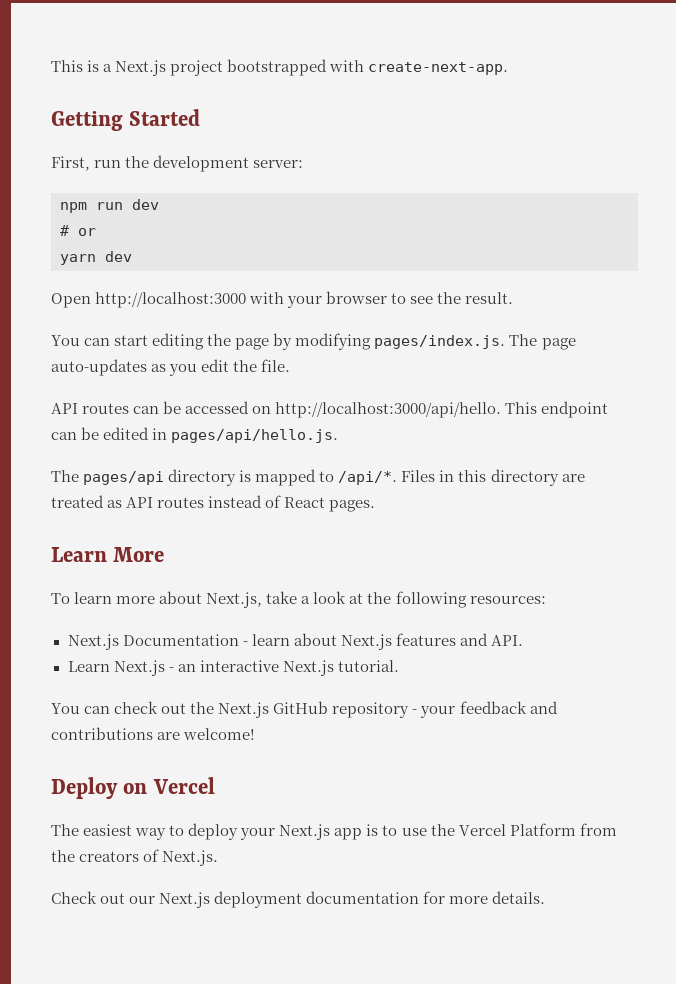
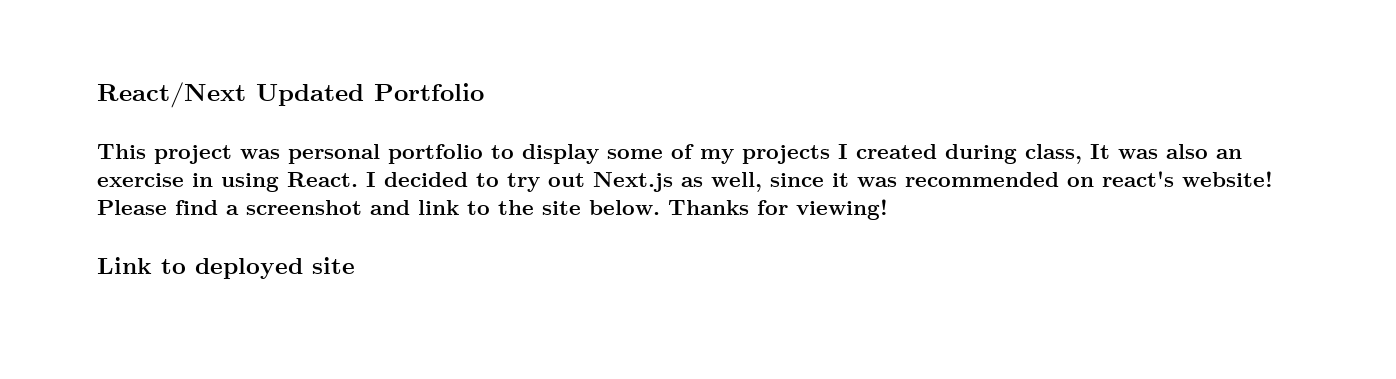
- This is a Next.js project bootstrapped with create-next-app.
- Getting Started
- First, run the development server:
- npm run dev
- # or
- yarn dev
- Open http://localhost:3000 with your browser to see the result.
- You can start editing the page by modifying pages/index.js. The page auto-updates as you edit the file.
- API routes can be accessed on http://localhost:3000/api/hello. This endpoint can be edited in pages/api/hello.js.
- The pages/api directory is mapped to /api/*. Files in this directory are treated as API routes instead of React pages.
- Learn More
- To learn more about Next.js, take a look at the following resources:
- Next.js Documentation - learn about Next.js features and API.
- Learn Next.js - an interactive Next.js tutorial.
- You can check out the Next.js GitHub repository - your feedback and contributions are welcome!
- Deploy on Vercel
- The easiest way to deploy your Next.js app is to use the Vercel Platform from the creators of Next.js.
- Check out our Next.js deployment documentation for more details.
+ React/Next Updated Portfolio
+ This project was personal portfolio to display some of my projects I created during class, It was also an exercise in using React. I decided to try out Next.js as well, since it was recommended on react's website! Please find a screenshot and link to the site below. Thanks for viewing!
+ Link to deployed site

